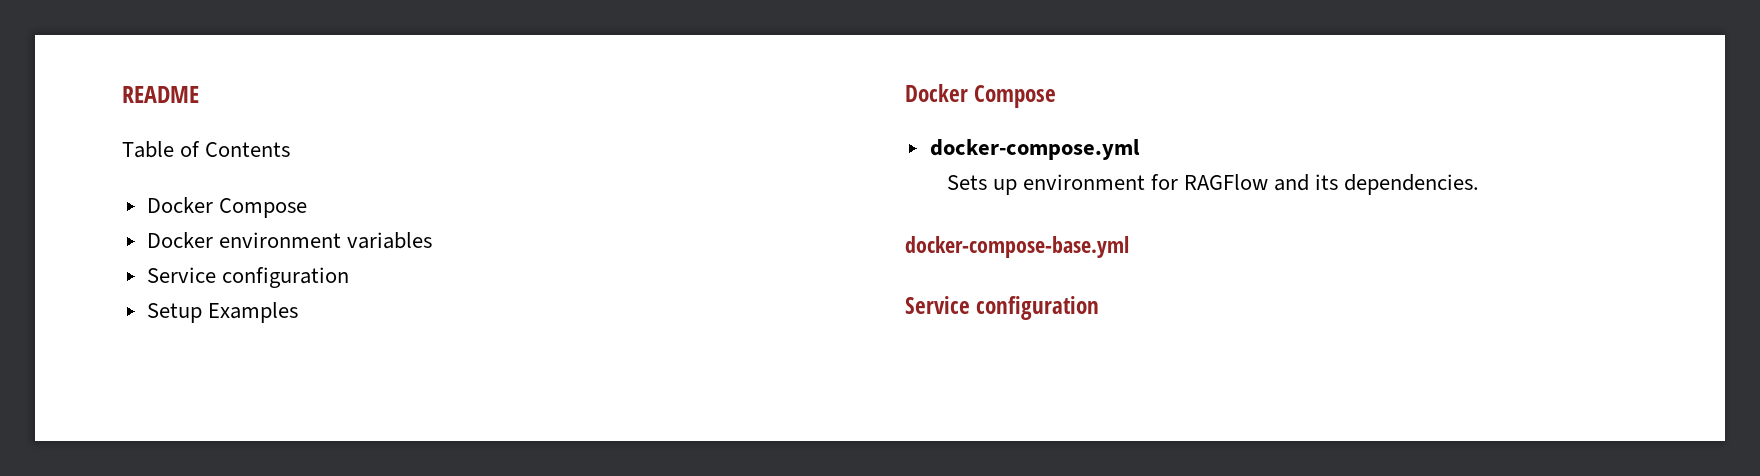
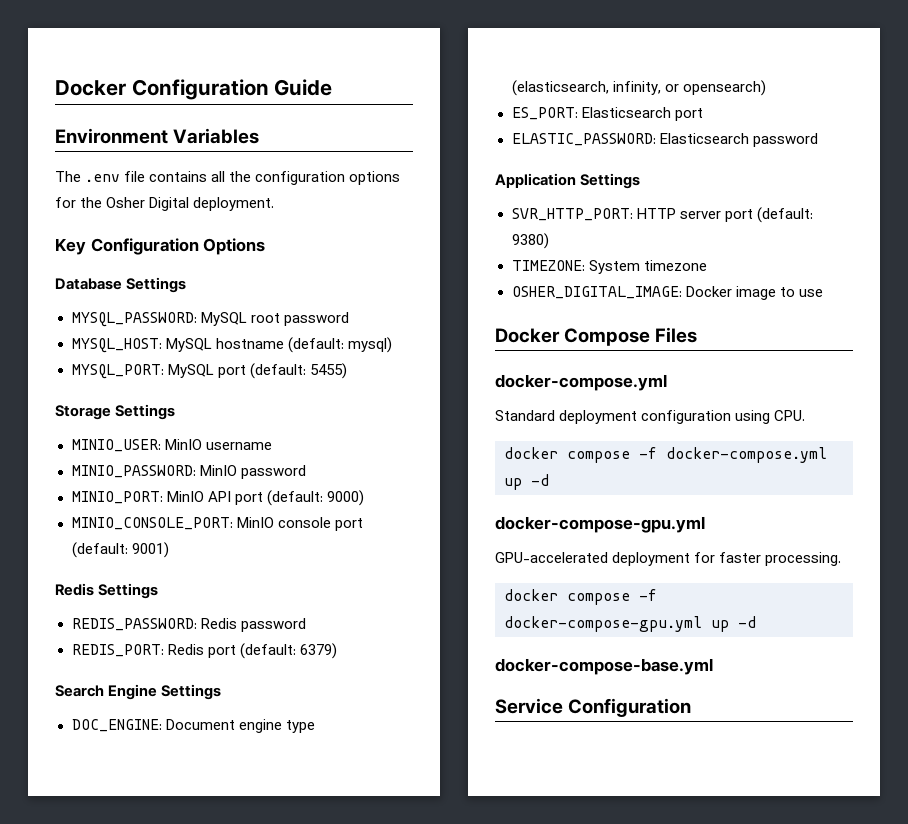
- README
- Table of Contents
- Docker Compose
- Docker environment variables
- Service configuration
- Setup Examples
- Docker Compose
+ Docker Configuration Guide
+ Environment Variables
+ The .env file contains all the configuration options for the Osher Digital deployment.
+ Key Configuration Options
+ Database Settings
+ MYSQL_PASSWORD: MySQL root password
+ MYSQL_HOST: MySQL hostname (default: mysql)
+ MYSQL_PORT: MySQL port (default: 5455)
+ Storage Settings
+ MINIO_USER: MinIO username
+ MINIO_PASSWORD: MinIO password
+ MINIO_PORT: MinIO API port (default: 9000)
+ MINIO_CONSOLE_PORT: MinIO console port (default: 9001)
+ Redis Settings
+ REDIS_PASSWORD: Redis password
+ REDIS_PORT: Redis port (default: 6379)
+ Search Engine Settings
+ DOC_ENGINE: Document engine type (elasticsearch, infinity, or opensearch)
+ ES_PORT: Elasticsearch port
+ ELASTIC_PASSWORD: Elasticsearch password
+ Application Settings
+ SVR_HTTP_PORT: HTTP server port (default: 9380)
+ TIMEZONE: System timezone
+ OSHER_DIGITAL_IMAGE: Docker image to use
+ Docker Compose Files
  docker-compose.yml
- Sets up environment for RAGFlow and its dependencies.
+ Standard deployment configuration using CPU.
+ docker compose -f docker-compose.yml up -d
+ docker-compose-gpu.yml
+ GPU-accelerated deployment for faster processing.
+ docker compose -f docker-compose-gpu.yml up -d
  docker-compose-base.yml
- Service configuration
+ Service Configuration

